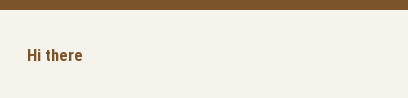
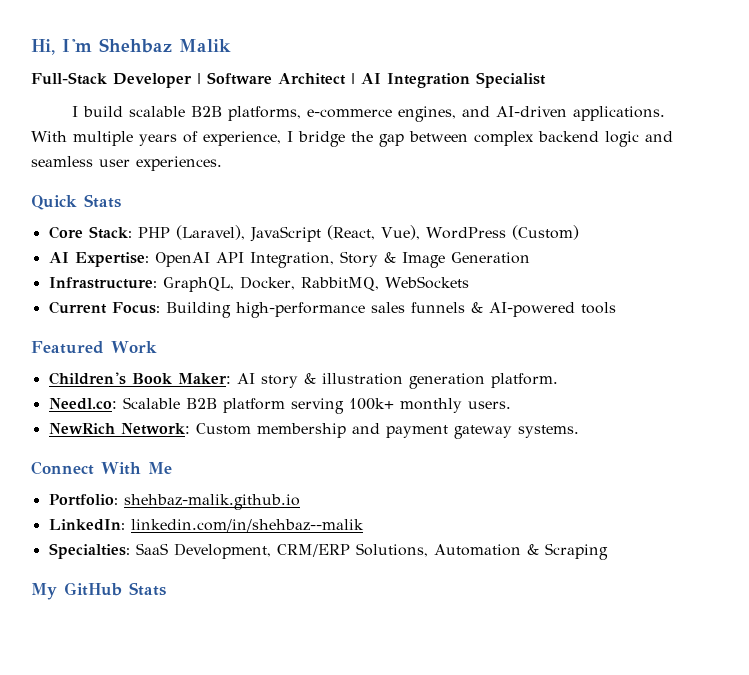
- Hi there
+ Hi, I'm Shehbaz Malik
+ Full-Stack Developer | Software Architect | AI Integration Specialist
+ I build scalable B2B platforms, e-commerce engines, and AI-driven applications. With multiple years of experience, I bridge the gap between complex backend logic and seamless user experiences.
+ Quick Stats
+ Core Stack: PHP (Laravel), JavaScript (React, Vue), WordPress (Custom)
+ AI Expertise: OpenAI API Integration, Story & Image Generation
+ Infrastructure: GraphQL, Docker, RabbitMQ, WebSockets
+ Current Focus: Building high-performance sales funnels & AI-powered tools
+ Featured Work
+ Children's Book Maker: AI story & illustration generation platform.
+ Needl.co: Scalable B2B platform serving 100k+ monthly users.
+ NewRich Network: Custom membership and payment gateway systems.
+ Connect With Me
+ Portfolio: shehbaz-malik.github.io
+ LinkedIn: linkedin.com/in/shehbaz--malik
+ Specialties: SaaS Development, CRM/ERP Solutions, Automation & Scraping
+ My GitHub Stats

